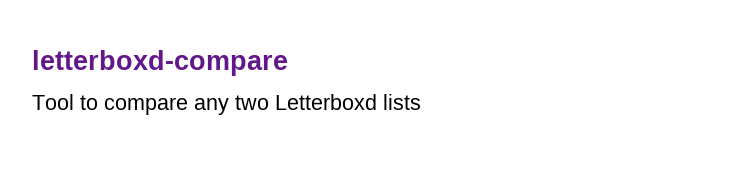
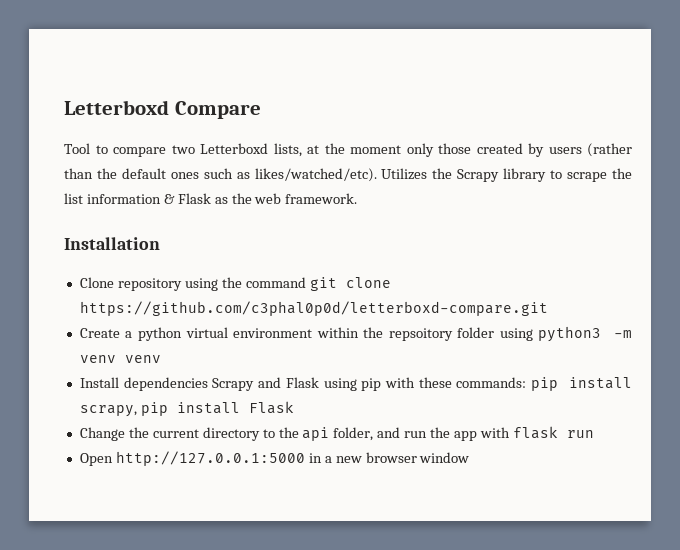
- letterboxd-compare
+ Letterboxd Compare
- Tool to compare any two Letterboxd lists
+ Tool to compare two Letterboxd lists, at the moment only those created by users (rather than the default ones such as likes/watched/etc). Utilizes the Scrapy library to scrape the list information & Flask as the web framework.
+ Installation
+ Clone repository using the command git clone https://github.com/c3phal0p0d/letterboxd-compare.git
+ Create a python virtual environment within the repsoitory folder using python3 -m venv venv
+ Install dependencies Scrapy and Flask using pip with these commands: pip install scrapy, pip install Flask
+ Change the current directory to the api folder, and run the app with flask run
+ Open http://127.0.0.1:5000 in a new browser window

